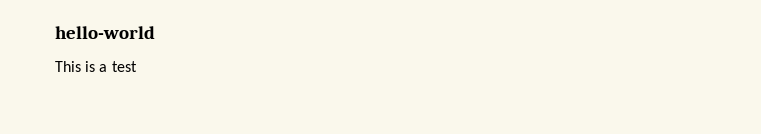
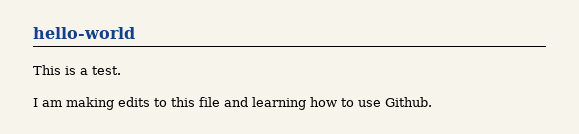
- This is a test
+ This is a test.
+ I am making edits to this file and learning how to use Github.

